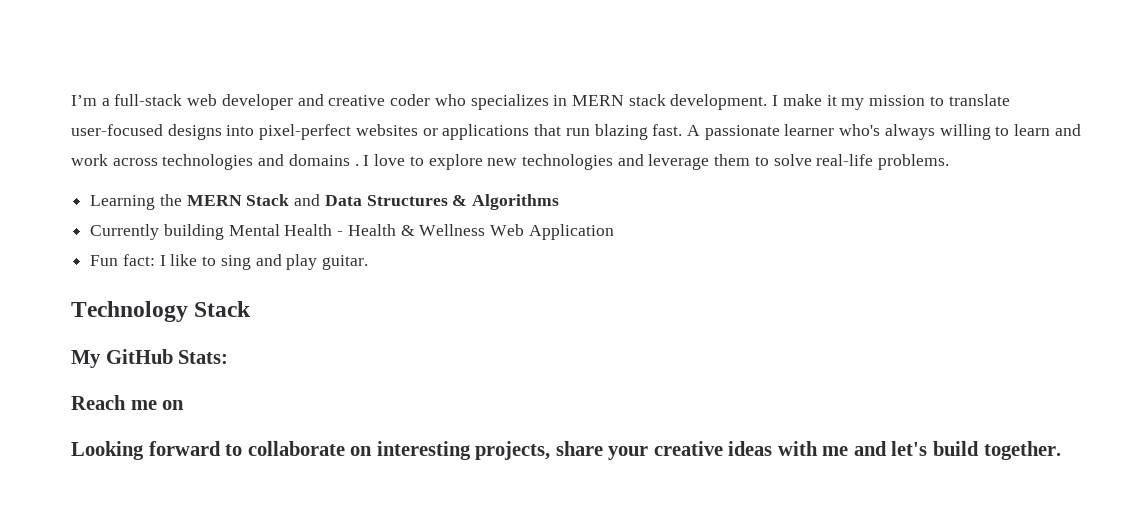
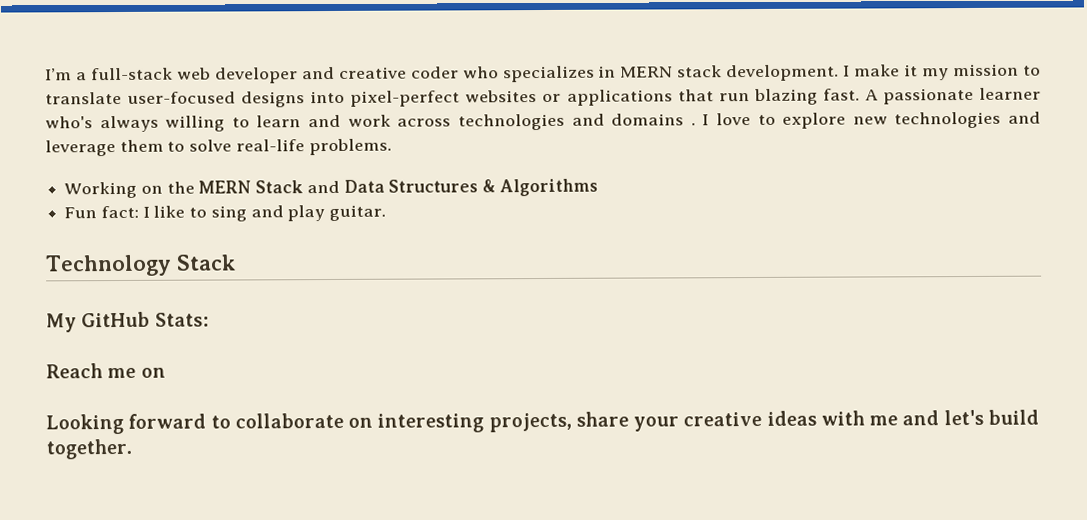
- Learning the MERN Stack and Data Structures & Algorithms
+ Working on the MERN Stack and Data Structures & Algorithms
- Currently building Mental Health - Health & Wellness Web Application

